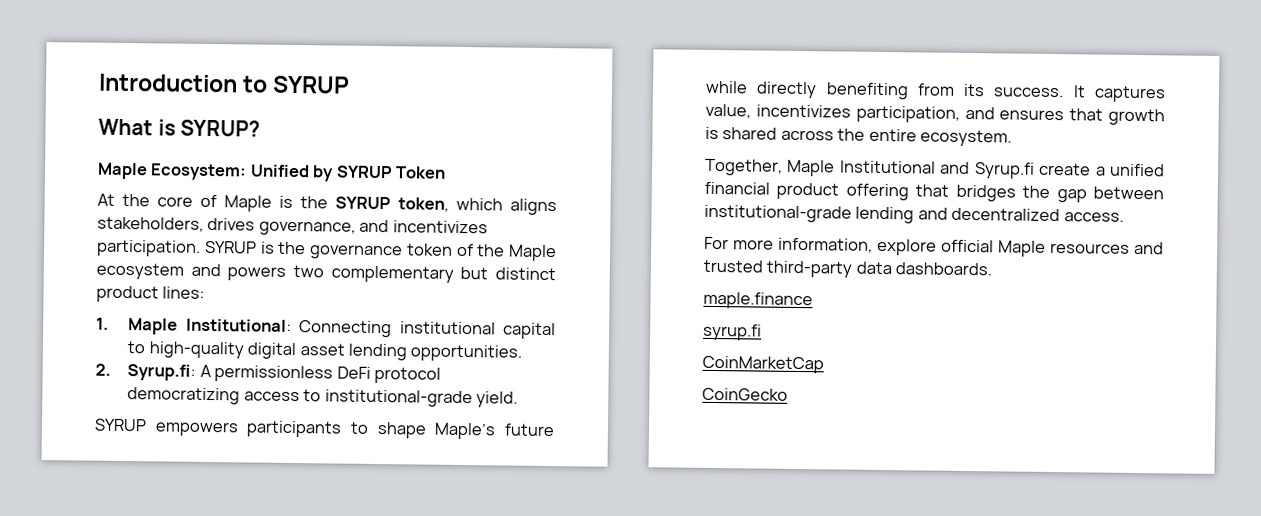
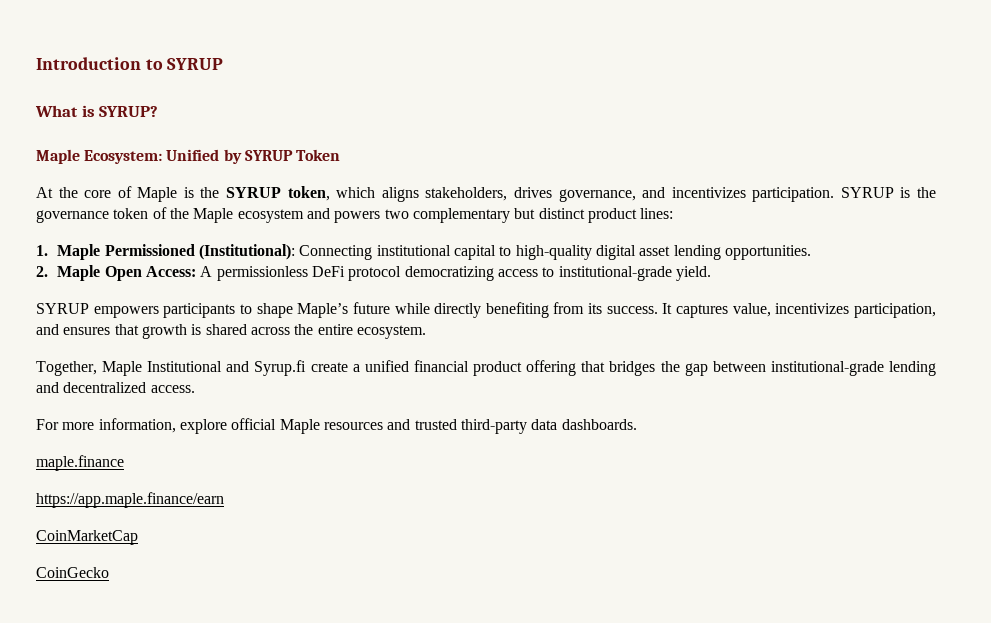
- 1. Maple Institutional: Connecting institutional capital to high-quality digital asset lending opportunities.
+ 1. Maple Permissioned (Institutional): Connecting institutional capital to high-quality digital asset lending opportunities.
- 2. Syrup.fi: A permissionless DeFi protocol democratizing access to institutional-grade yield.
+ 2. Maple Open Access: A permissionless DeFi protocol democratizing access to institutional-grade yield.
- syrup.fi
+ https://app.maple.finance/earn

